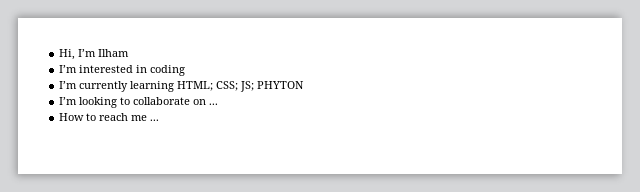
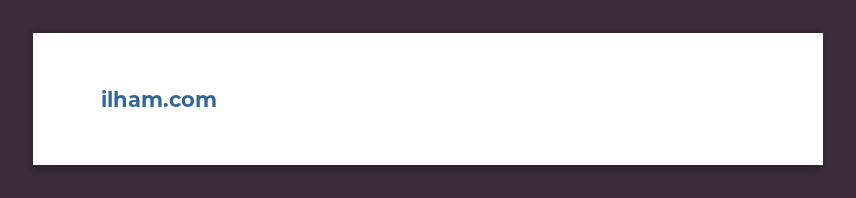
- Hi, I’m Ilham
- I’m interested in coding
- I’m currently learning HTML; CSS; JS; PHYTON
- I’m looking to collaborate on ...
- How to reach me ...
+ ilham.com

